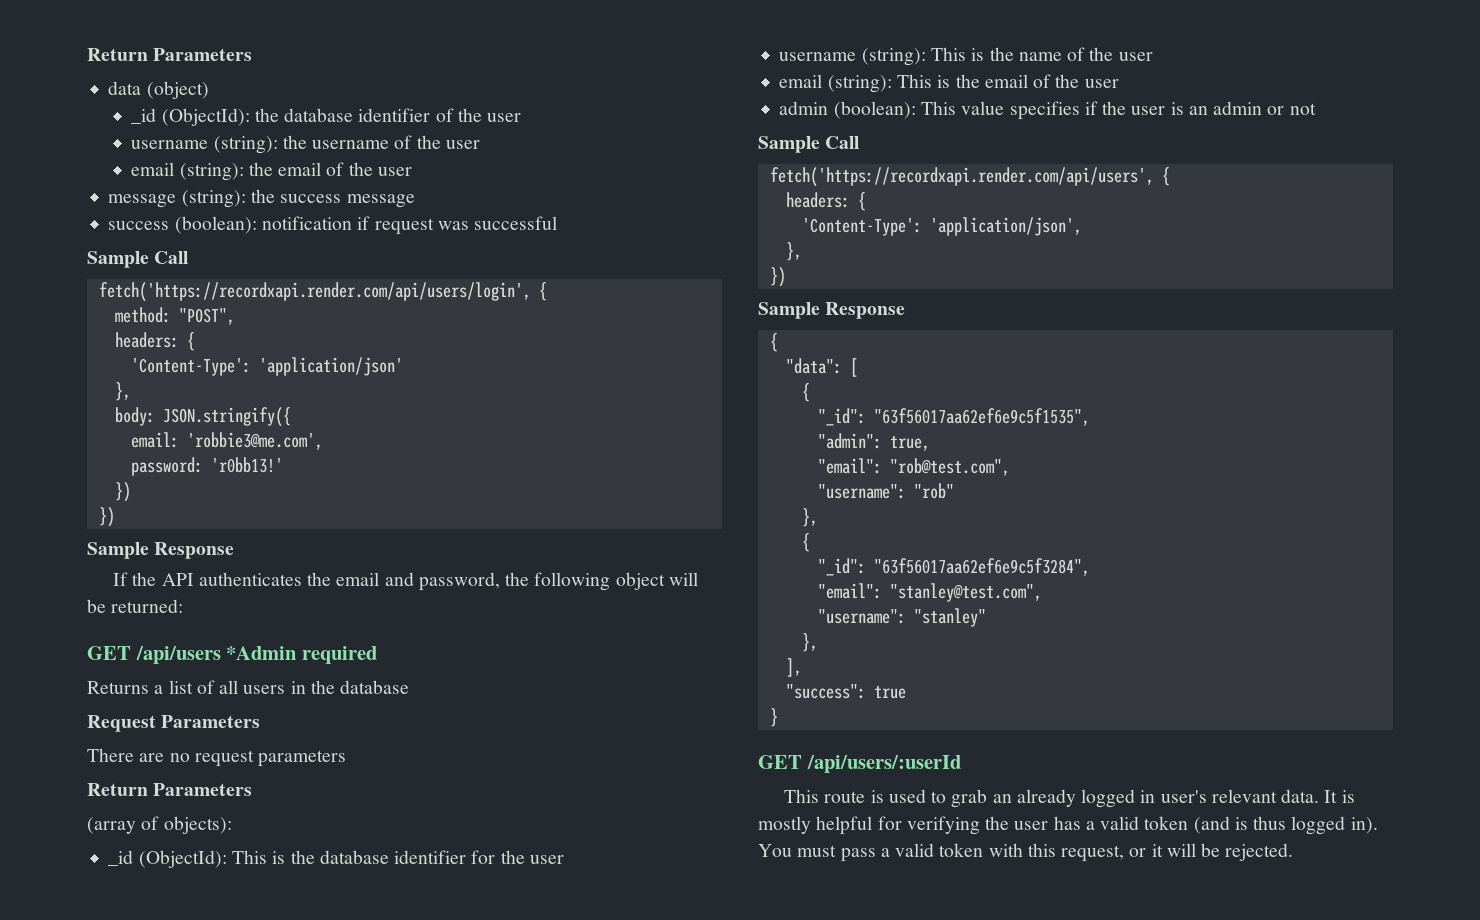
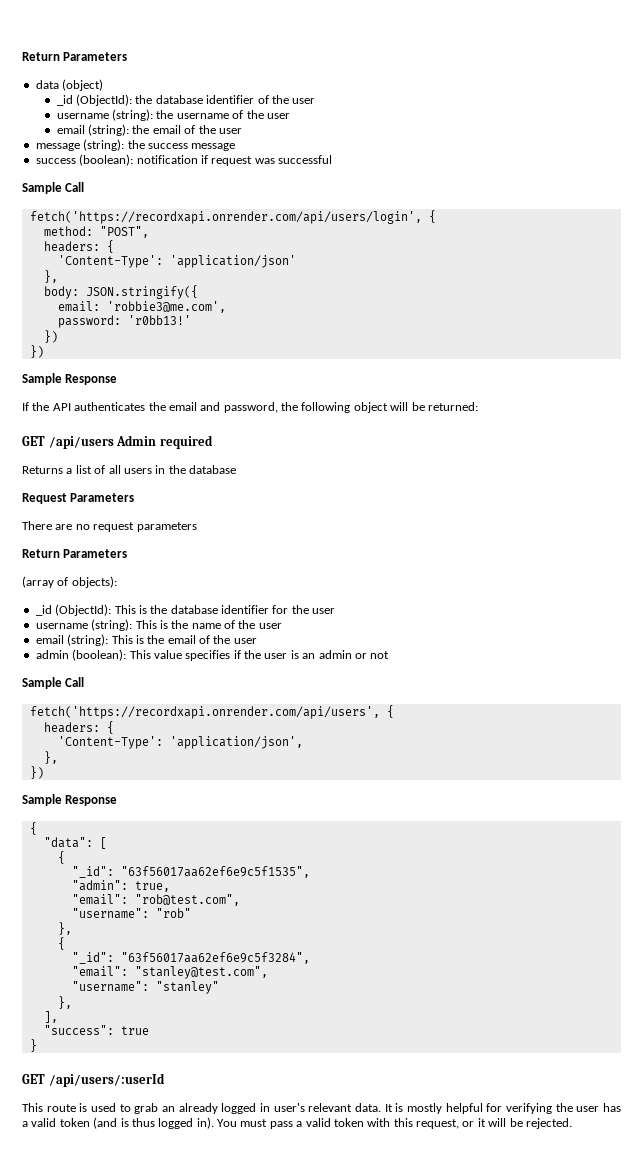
- fetch('https://recordxapi.render.com/api/users/login', {
+ fetch('https://recordxapi.onrender.com/api/users/login', {
- GET /api/users *Admin required
+ GET /api/users Admin required
- fetch('https://recordxapi.render.com/api/users', {
+ fetch('https://recordxapi.onrender.com/api/users', {

